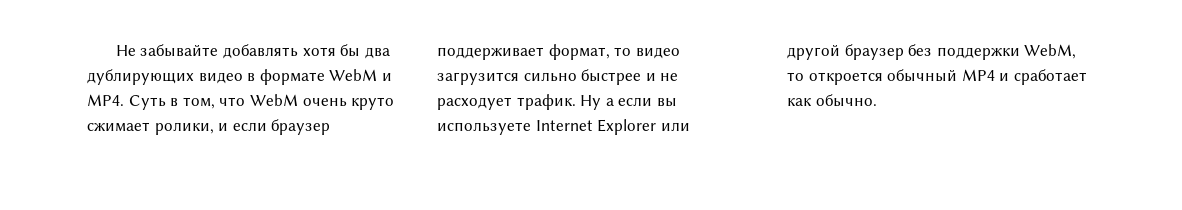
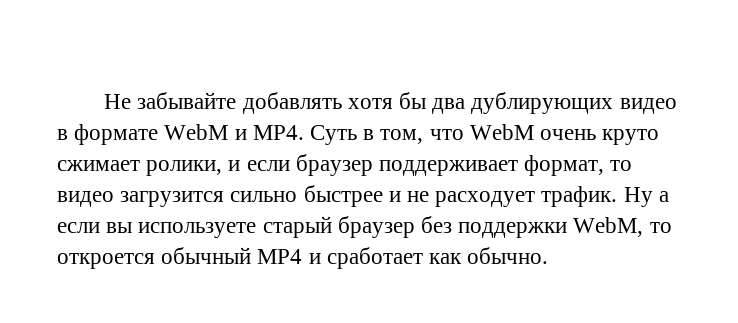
- Ну а если вы используете Internet Explorer или другой браузер без поддержки WebM, то откроется обычный MP4 и сработает как обычно.
+ Ну а если вы используете старый браузер без поддержки WebM, то откроется обычный MP4 и сработает как обычно.

